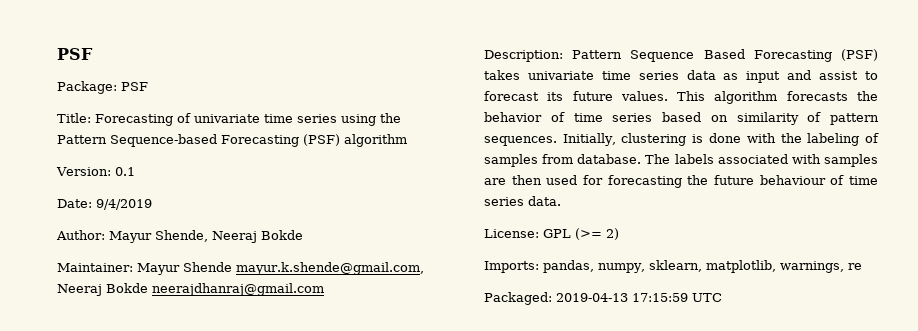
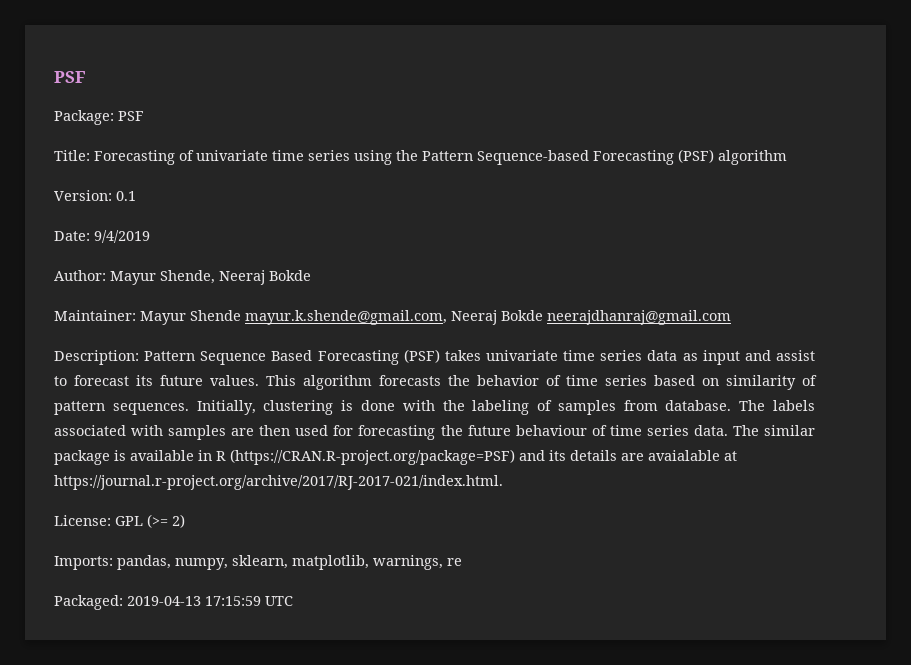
+ The similar package is available in R (https://CRAN.R-project.org/package=PSF) and its details are avaialable at https://journal.r-project.org/archive/2017/RJ-2017-021/index.html.

